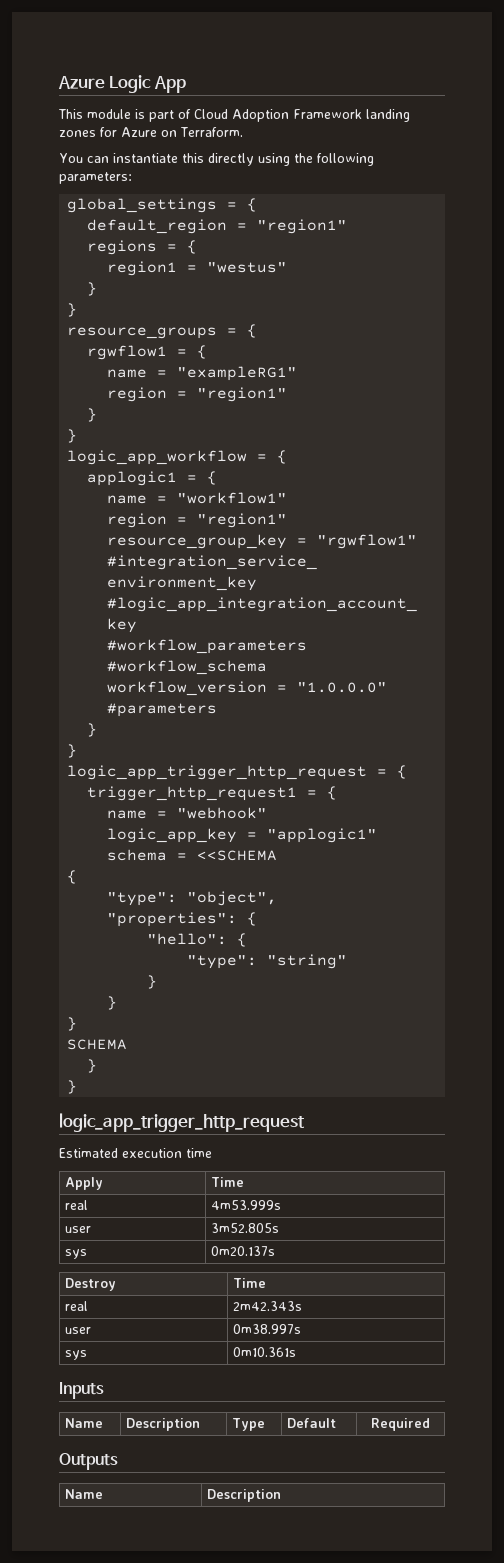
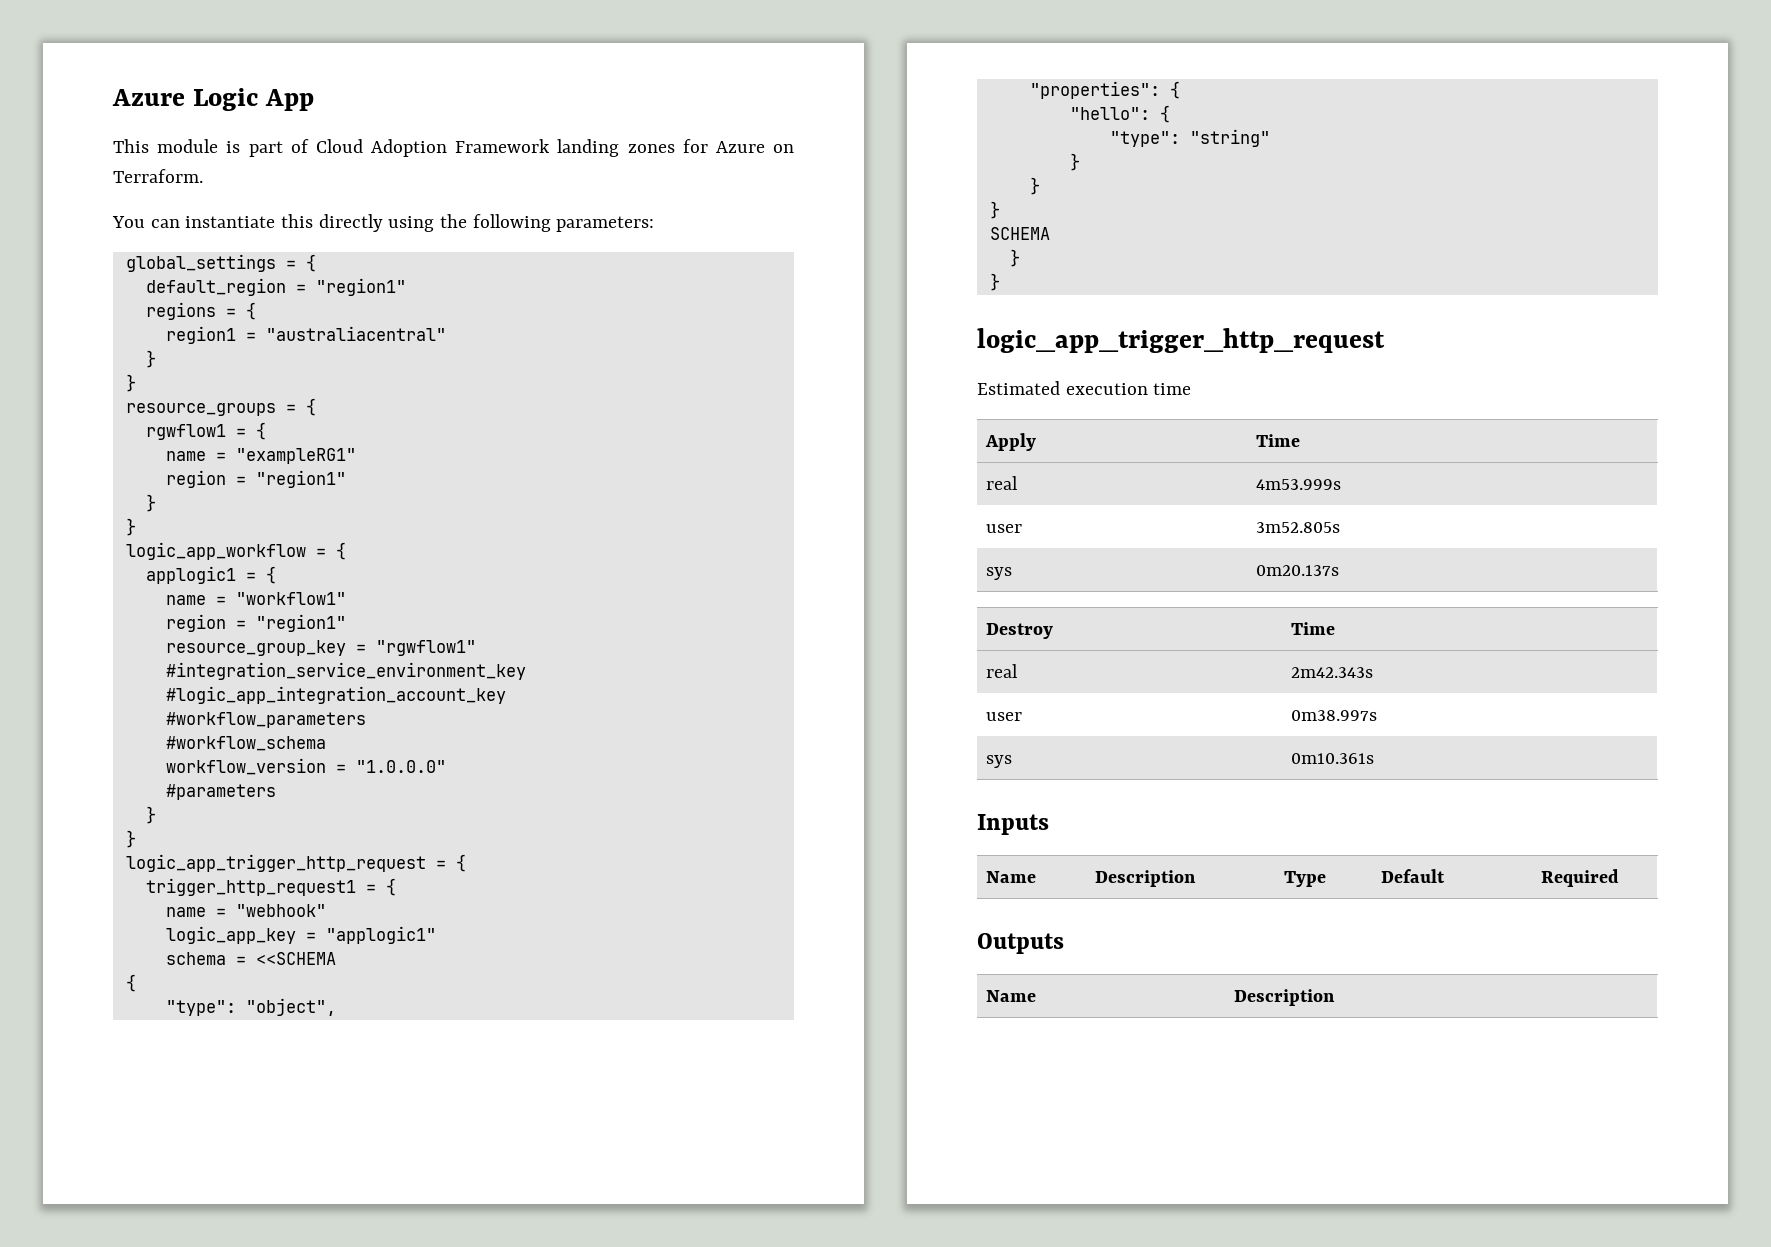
- region1 = "westus"
+ region1 = "australiacentral"

